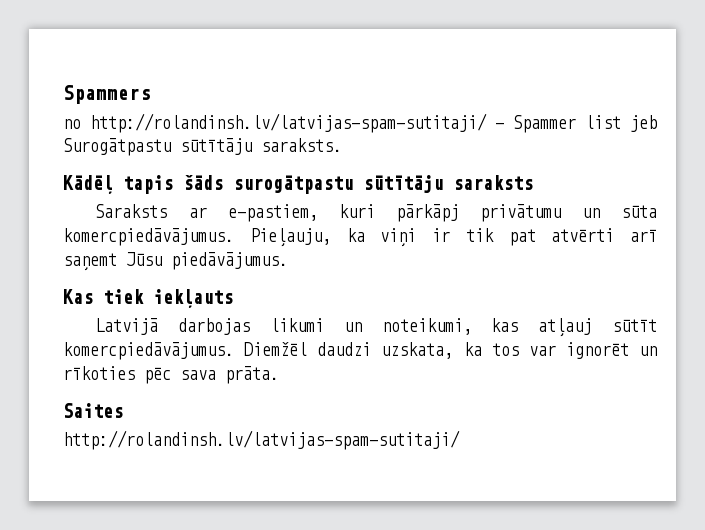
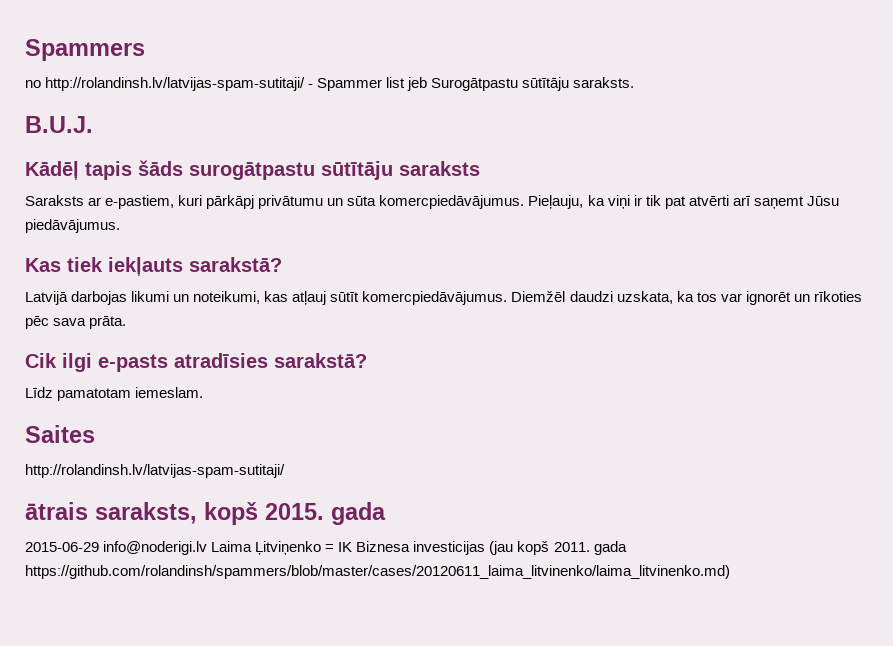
+ B.U.J.
- Kas tiek iekļauts
+ Kas tiek iekļauts sarakstā?
+ Cik ilgi e-pasts atradīsies sarakstā?
+ Līdz pamatotam iemeslam.
  Saites
  http://rolandinsh.lv/latvijas-spam-sutitaji/
+ ātrais saraksts, kopš 2015. gada
+ 2015-06-29 info@noderigi.lv Laima Ļitviņenko = IK Biznesa investicijas (jau kopš 2011. gada https://github.com/rolandinsh/spammers/blob/master/cases/20120611_laima_litvinenko/laima_litvinenko.md)

